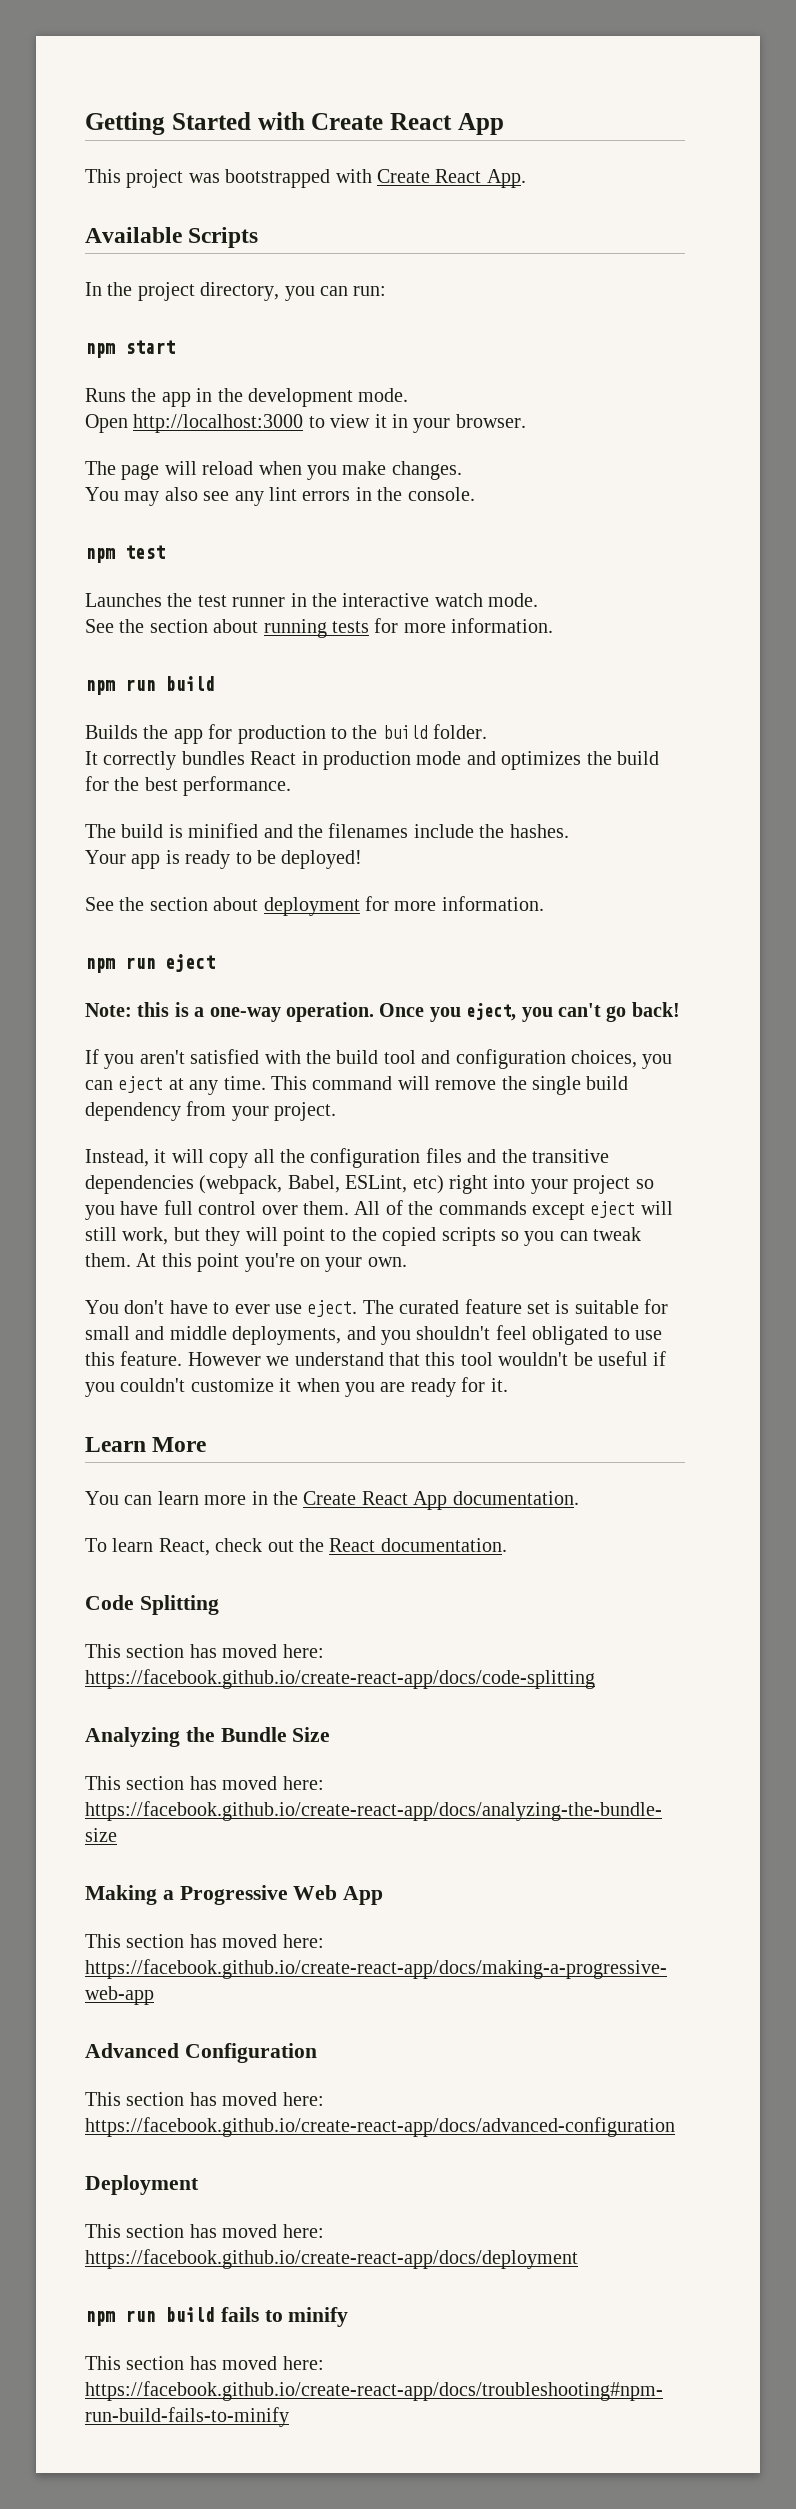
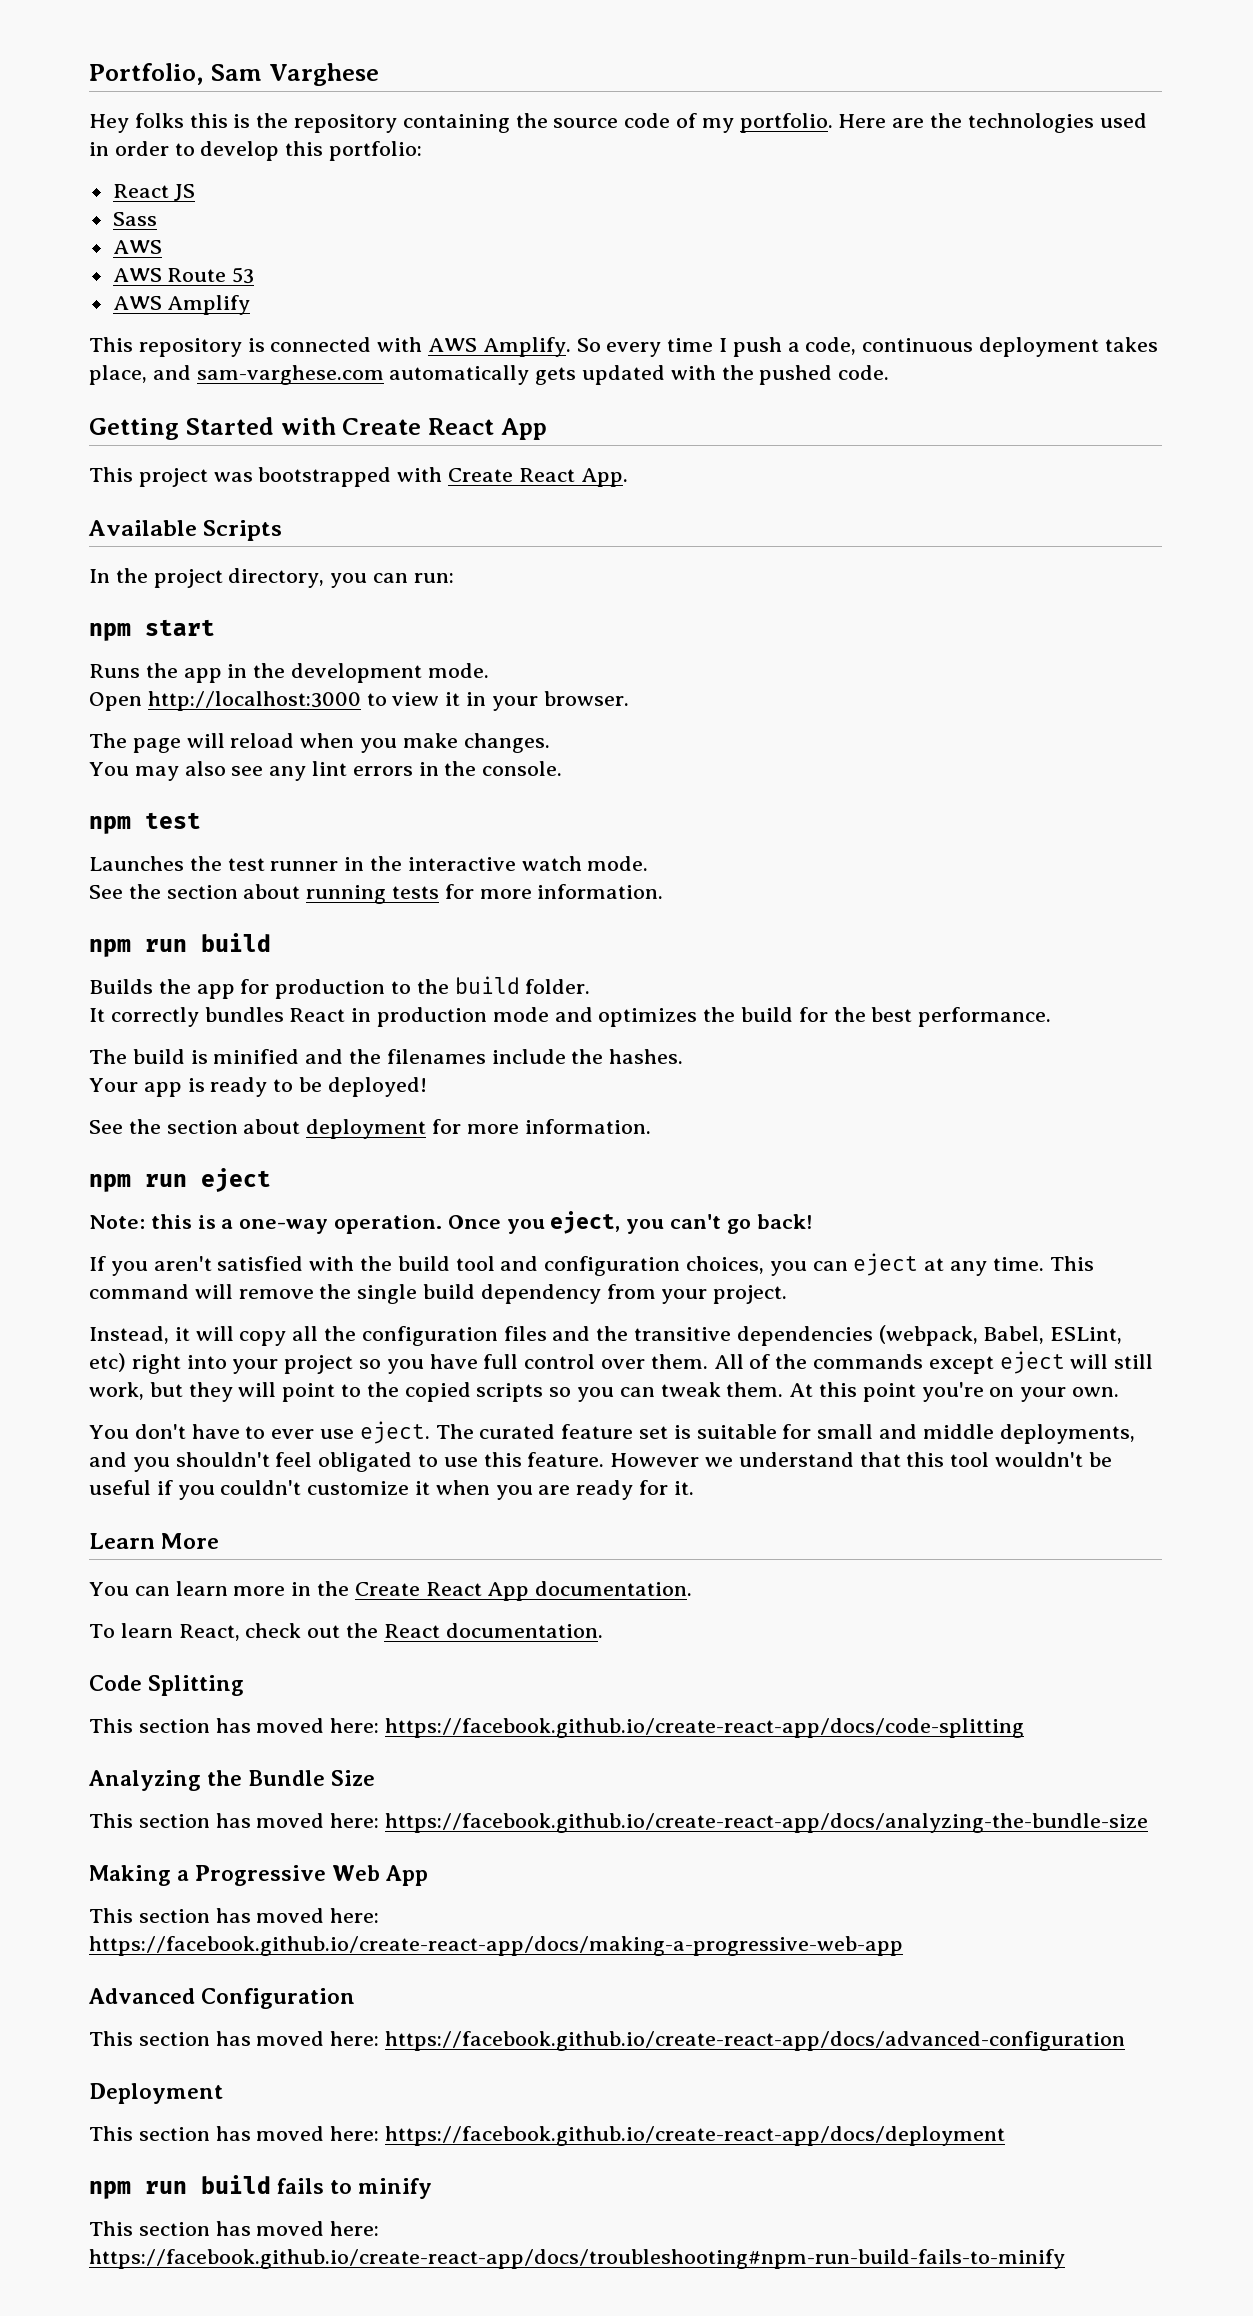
+ Portfolio, Sam Varghese
+ Hey folks this is the repository containing the source code of my portfolio. Here are the technologies used in order to develop this portfolio:
+ React JS
+ Sass
+ AWS
+ AWS Route 53
+ AWS Amplify
+ This repository is connected with AWS Amplify. So every time I push a code, continuous deployment takes place, and sam-varghese.com automatically gets updated with the pushed code.

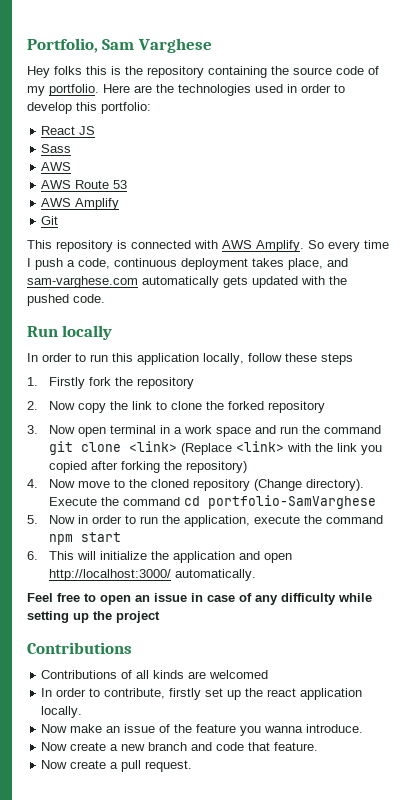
+ Git
- Getting Started with Create React App
- This project was bootstrapped with Create React App.
- Available Scripts
- In the project directory, you can run:
- npm start
- Runs the app in the development mode.
- Open http://localhost:3000 to view it in your browser.
- The page will reload when you make changes.
- You may also see any lint errors in the console.
- npm test
- Launches the test runner in the interactive watch mode.
- See the section about running tests for more information.
- npm run build
- Builds the app for production to the build folder.
- It correctly bundles React in production mode and optimizes the build for the best performance.
- The build is minified and the filenames include the hashes.
- Your app is ready to be deployed!
- See the section about deployment for more information.
- npm run eject
- Note: this is a one-way operation. Once you eject, you can't go back!
- If you aren't satisfied with the build tool and configuration choices, you can eject at any time. This command will remove the single build dependency from your project.
- Instead, it will copy all the configuration files and the transitive dependencies (webpack, Babel, ESLint, etc) right into your project so you have full control over them. All of the commands except eject will still work, but they will point to the copied scripts so you can tweak them. At this point you're on your own.
- You don't have to ever use eject. The curated feature set is suitable for small and middle deployments, and you shouldn't feel obligated to use this feature. However we understand that this tool wouldn't be useful if you couldn't customize it when you are ready for it.
- Learn More
- You can learn more in the Create React App documentation.
- To learn React, check out the React documentation.
- Code Splitting
- This section has moved here: https://facebook.github.io/create-react-app/docs/code-splitting
- Analyzing the Bundle Size
- This section has moved here: https://facebook.github.io/create-react-app/docs/analyzing-the-bundle-size
- Making a Progressive Web App
- This section has moved here: https://facebook.github.io/create-react-app/docs/making-a-progressive-web-app
- Advanced Configuration
- This section has moved here: https://facebook.github.io/create-react-app/docs/advanced-configuration
- Deployment
- This section has moved here: https://facebook.github.io/create-react-app/docs/deployment
- npm run build fails to minify
- This section has moved here: https://facebook.github.io/create-react-app/docs/troubleshooting#npm-run-build-fails-to-minify
+ Run locally
+ In order to run this application locally, follow these steps
+ 1. Firstly fork the repository
+ 2. Now copy the link to clone the forked repository
+ 3. Now open terminal in a work space and run the command git clone <link> (Replace <link> with the link you copied after forking the repository)
+ 4. Now move to the cloned repository (Change directory). Execute the command cd portfolio-SamVarghese
+ 5. Now in order to run the application, execute the command npm start
+ 6. This will initialize the application and open http://localhost:3000/ automatically.
+ Feel free to open an issue in case of any difficulty while setting up the project
+ Contributions
+ Contributions of all kinds are welcomed
+ In order to contribute, firstly set up the react application locally.
+ Now make an issue of the feature you wanna introduce.
+ Now create a new branch and code that feature.
+ Now create a pull request.

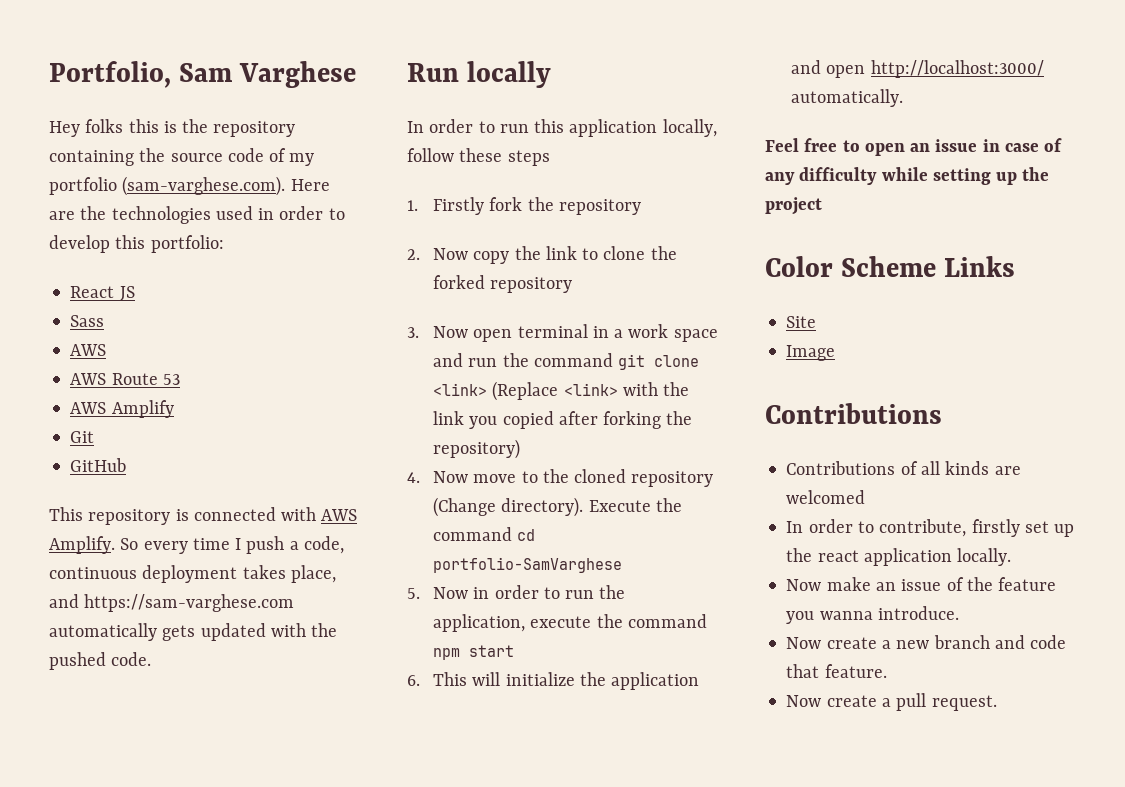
- Hey folks this is the repository containing the source code of my portfolio. Here are the technologies used in order to develop this portfolio:
+ Hey folks this is the repository containing the source code of my portfolio (sam-varghese.com). Here are the technologies used in order to develop this portfolio:
+ GitHub
- So every time I push a code, continuous deployment takes place, and sam-varghese.com automatically gets updated with the pushed code.
+ So every time I push a code, continuous deployment takes place, and https://sam-varghese.com automatically gets updated with the pushed code.
+ Color Scheme Links
+ Site
+ Image

